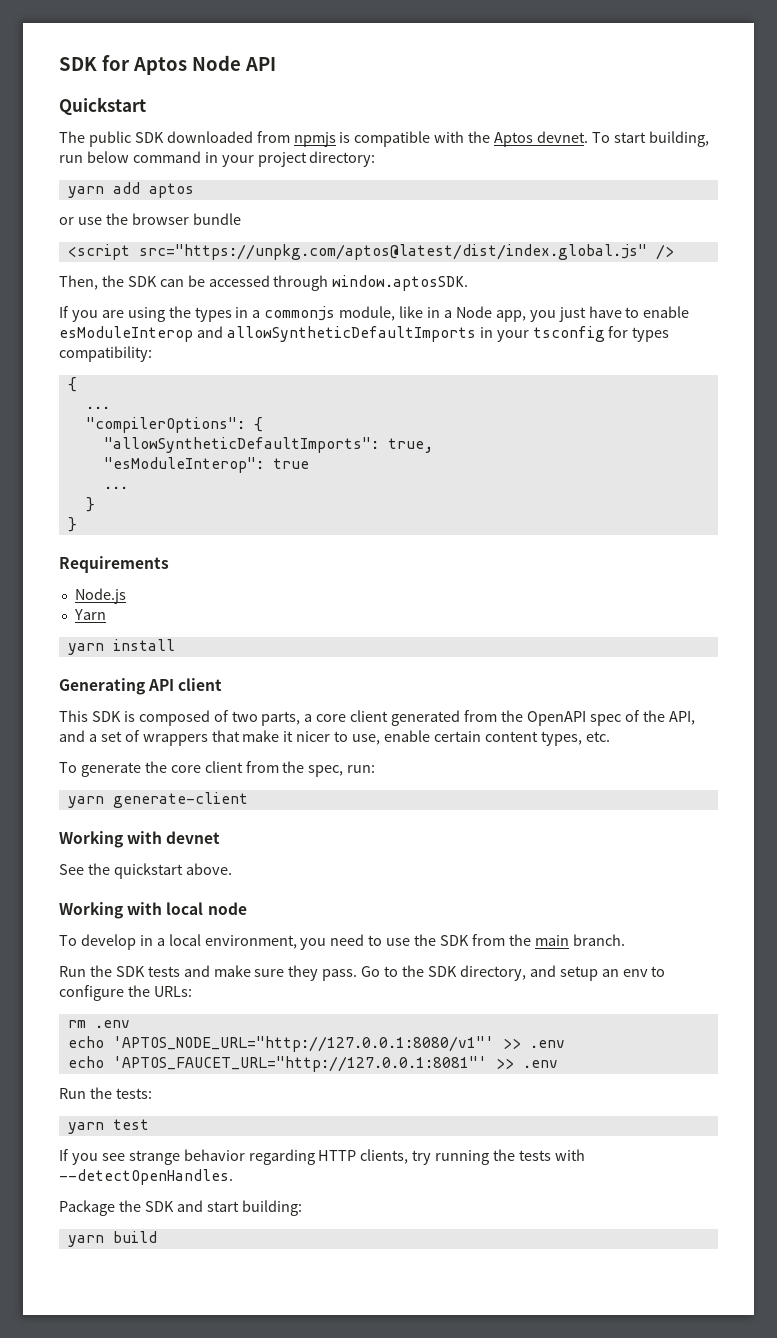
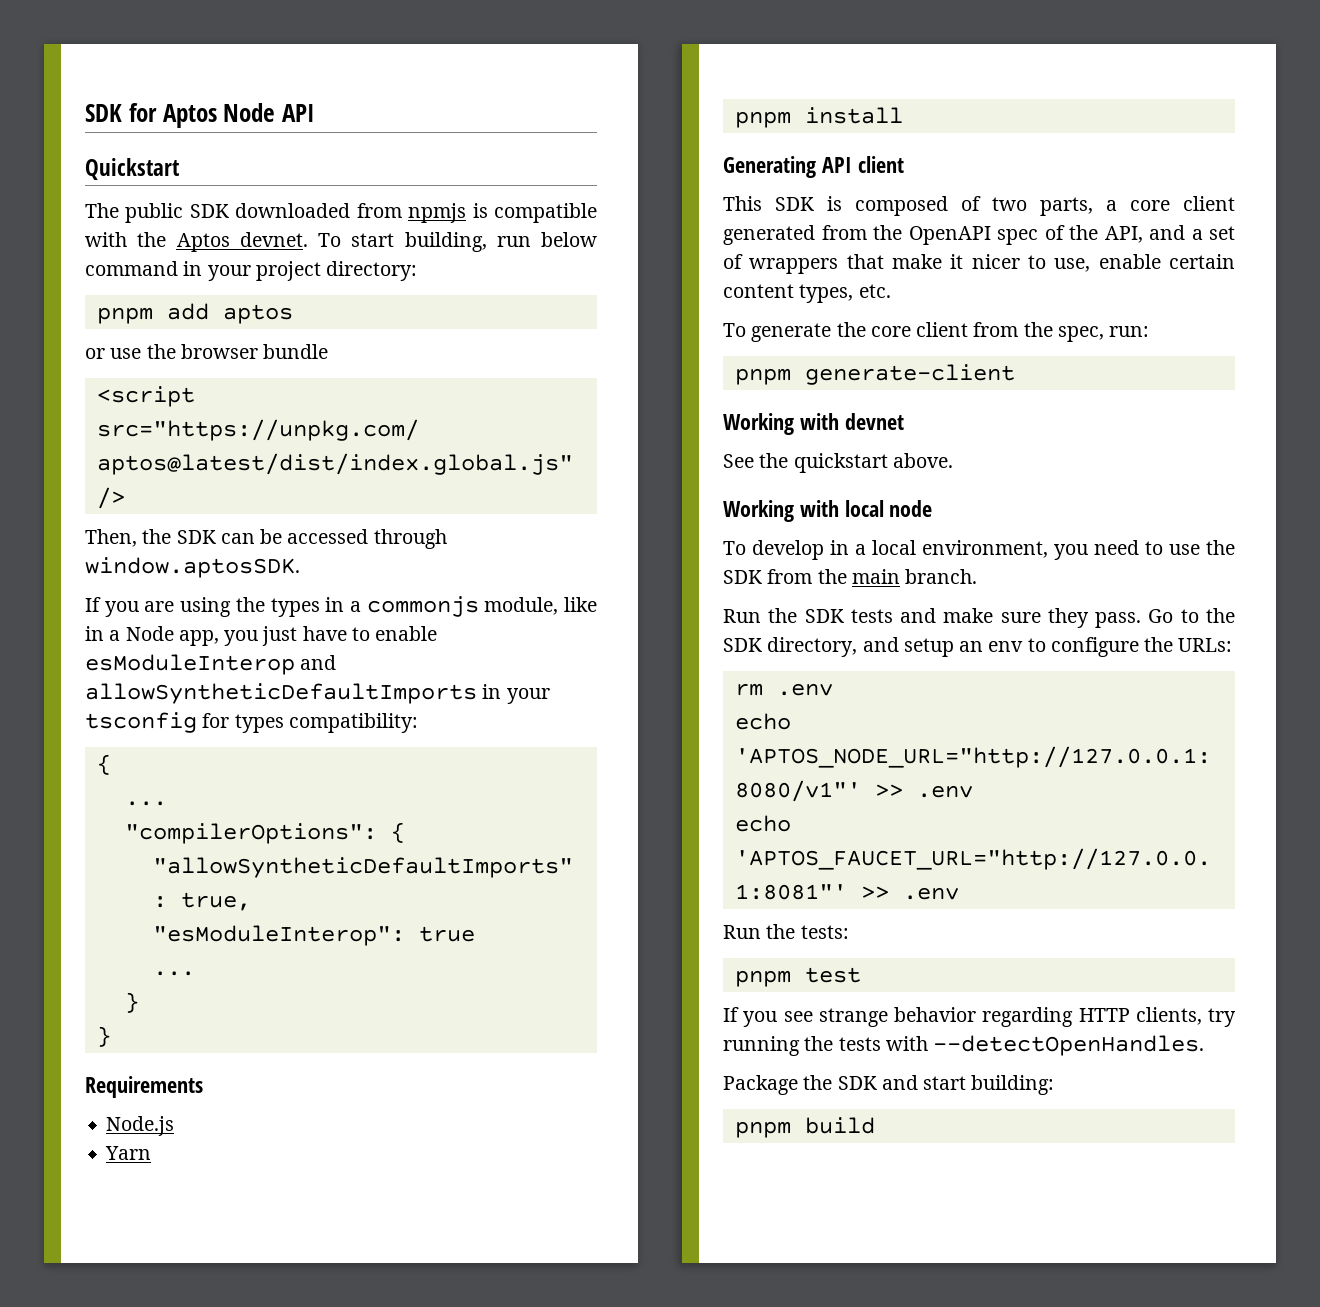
- yarn add aptos
+ pnpm add aptos
- yarn install
+ pnpm install
- yarn generate-client
+ pnpm generate-client
- yarn test
+ pnpm test
- yarn build
+ pnpm build

